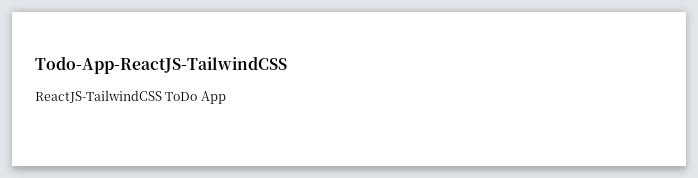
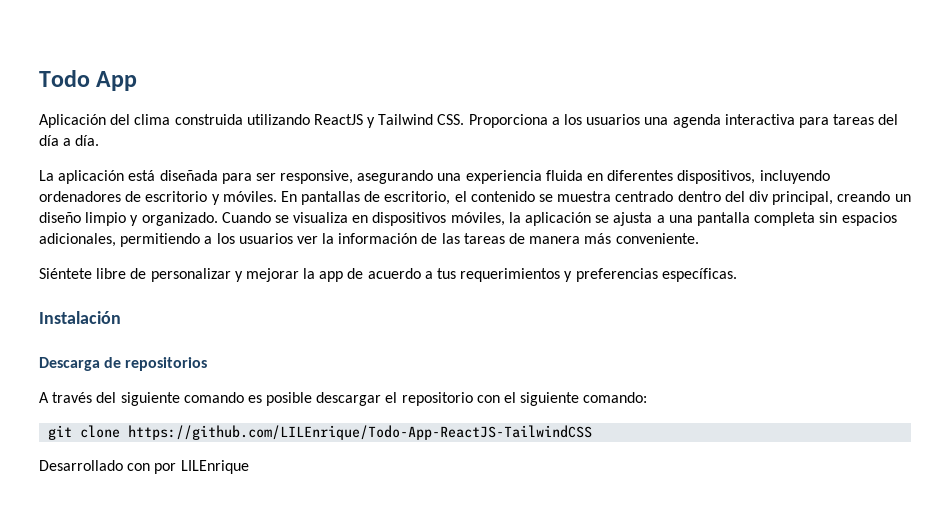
- Todo-App-ReactJS-TailwindCSS
- ReactJS-TailwindCSS ToDo App
+ Todo App
+ Aplicación del clima construida utilizando ReactJS y Tailwind CSS. Proporciona a los usuarios una agenda interactiva para tareas del día a día.
+ La aplicación está diseñada para ser responsive, asegurando una experiencia fluida en diferentes dispositivos, incluyendo ordenadores de escritorio y móviles. En pantallas de escritorio, el contenido se muestra centrado dentro del div principal, creando un diseño limpio y organizado. Cuando se visualiza en dispositivos móviles, la aplicación se ajusta a una pantalla completa sin espacios adicionales, permitiendo a los usuarios ver la información de las tareas de manera más conveniente.
+ Siéntete libre de personalizar y mejorar la app de acuerdo a tus requerimientos y preferencias específicas.
+ Instalación
+ Descarga de repositorios
+ A través del siguiente comando es posible descargar el repositorio con el siguiente comando:
+ git clone https://github.com/LILEnrique/Todo-App-ReactJS-TailwindCSS
+ Desarrollado con por LILEnrique

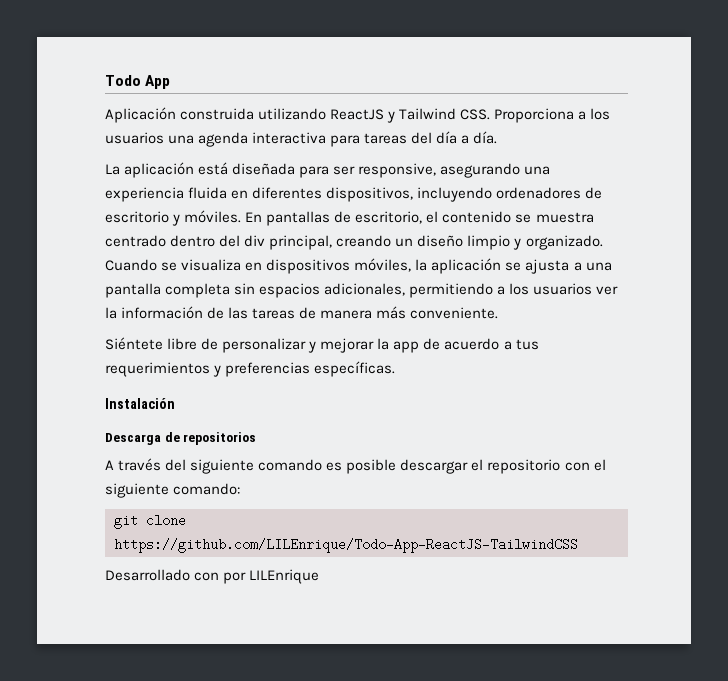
- Aplicación del clima construida utilizando ReactJS y Tailwind CSS. Proporciona a los usuarios una agenda interactiva para tareas del día a día.
+ Aplicación construida utilizando ReactJS y Tailwind CSS. Proporciona a los usuarios una agenda interactiva para tareas del día a día.

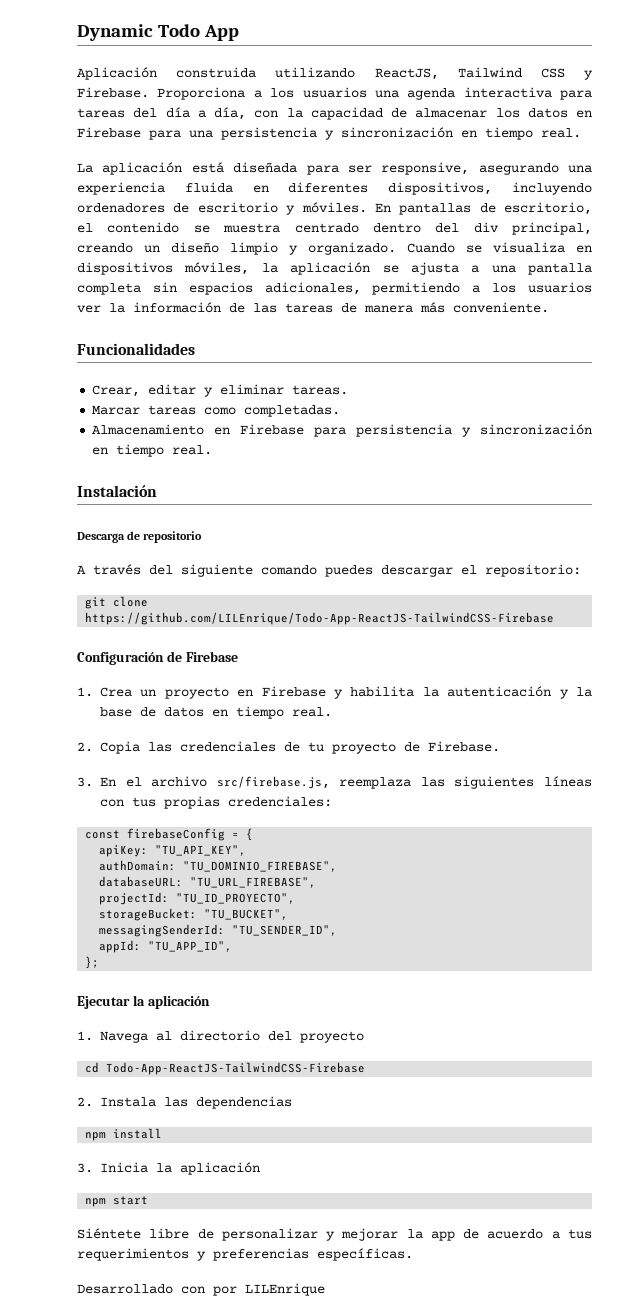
- Todo App
+ Dynamic Todo App
- Aplicación construida utilizando ReactJS y Tailwind CSS. Proporciona a los usuarios una agenda interactiva para tareas del día a día.
+ Aplicación construida utilizando ReactJS, Tailwind CSS y Firebase. Proporciona a los usuarios una agenda interactiva para tareas del día a día, con la capacidad de almacenar los datos en Firebase para una persistencia y sincronización en tiempo real.
+ Funcionalidades
+ Crear, editar y eliminar tareas.
+ Marcar tareas como completadas.
+ Almacenamiento en Firebase para persistencia y sincronización en tiempo real.
+ Instalación
+ Descarga de repositorio
+ A través del siguiente comando puedes descargar el repositorio:
+ git clone https://github.com/LILEnrique/Todo-App-ReactJS-TailwindCSS-Firebase
+ Configuración de Firebase
+ 1. Crea un proyecto en Firebase y habilita la autenticación y la base de datos en tiempo real.
+ 2. Copia las credenciales de tu proyecto de Firebase.
+ 3. En el archivo src/firebase.js, reemplaza las siguientes líneas con tus propias credenciales:
+ const firebaseConfig = {
+ apiKey: "TU_API_KEY",
+ authDomain: "TU_DOMINIO_FIREBASE",
+ databaseURL: "TU_URL_FIREBASE",
+ projectId: "TU_ID_PROYECTO",
+ storageBucket: "TU_BUCKET",
+ messagingSenderId: "TU_SENDER_ID",
+ appId: "TU_APP_ID",
+ };
+ Ejecutar la aplicación
+ 1. Navega al directorio del proyecto
+ cd Todo-App-ReactJS-TailwindCSS-Firebase
+ 2. Instala las dependencias
+ npm install
+ 3. Inicia la aplicación
+ npm start
- Instalación
- Descarga de repositorios
- A través del siguiente comando es posible descargar el repositorio con el siguiente comando:
- git clone https://github.com/LILEnrique/Todo-App-ReactJS-TailwindCSS

